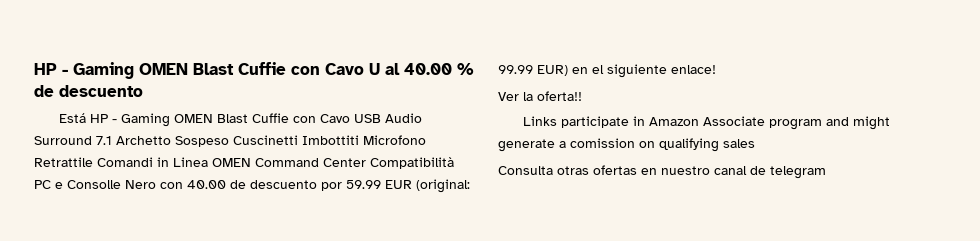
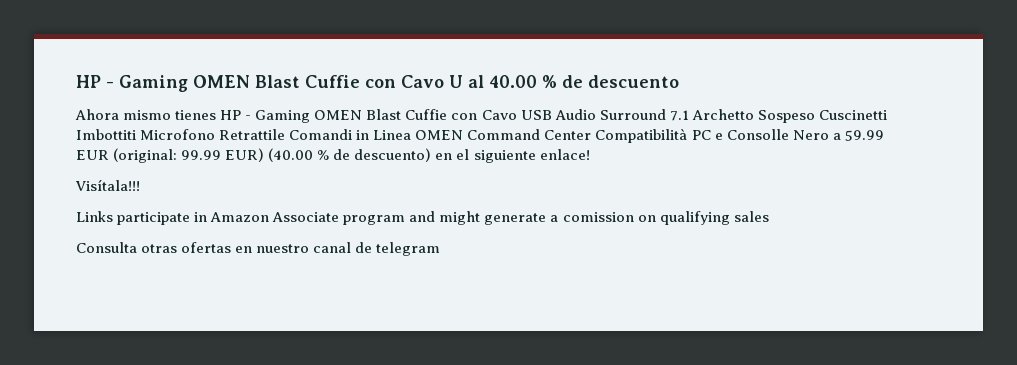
- Está HP - Gaming OMEN Blast Cuffie con Cavo USB Audio Surround 7.1 Archetto Sospeso Cuscinetti Imbottiti Microfono Retrattile Comandi in Linea OMEN Command Center Compatibilità PC e Consolle Nero con 40.00 de descuento por 59.99 EUR (original: 99.99 EUR) en el siguiente enlace!
+ Ahora mismo tienes HP - Gaming OMEN Blast Cuffie con Cavo USB Audio Surround 7.1 Archetto Sospeso Cuscinetti Imbottiti Microfono Retrattile Comandi in Linea OMEN Command Center Compatibilità PC e Consolle Nero a 59.99 EUR (original: 99.99 EUR) (40.00 % de descuento) en el siguiente enlace!
- Ver la oferta!!
+ Visítala!!!

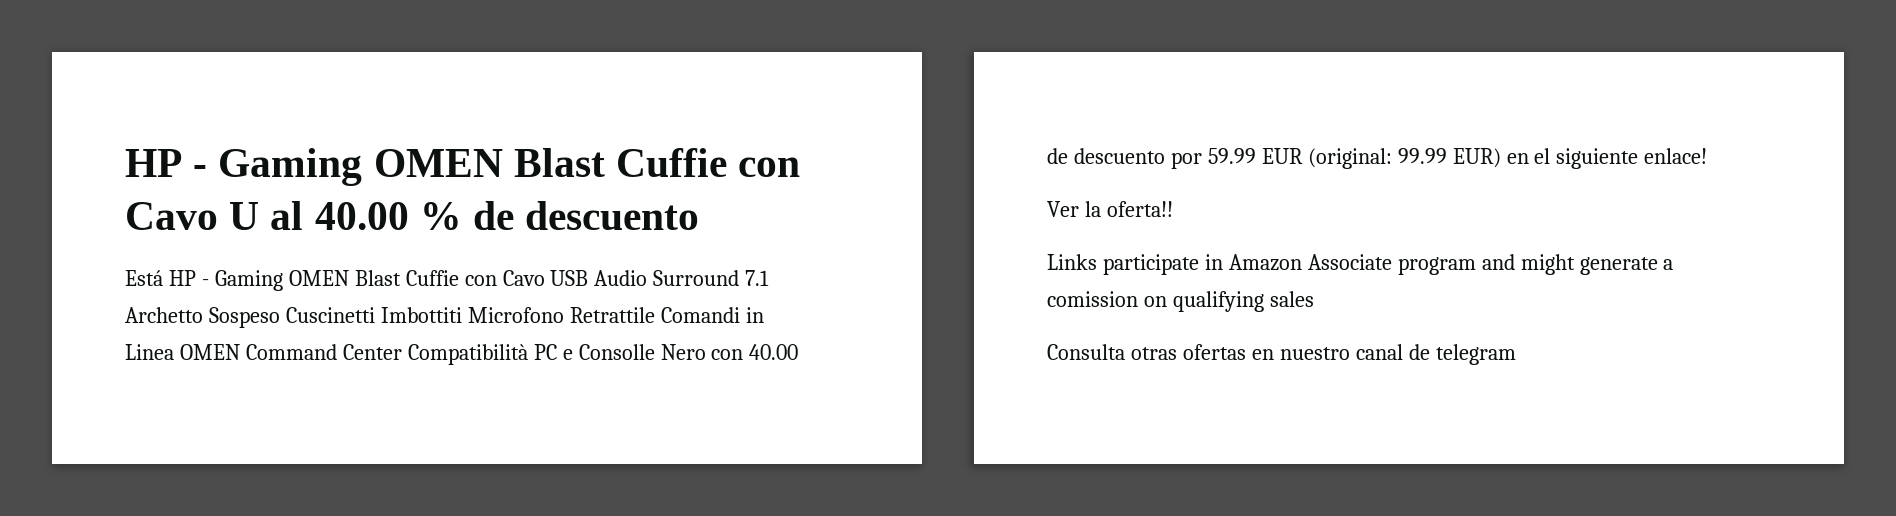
- Ahora mismo tienes HP - Gaming OMEN Blast Cuffie con Cavo USB Audio Surround 7.1 Archetto Sospeso Cuscinetti Imbottiti Microfono Retrattile Comandi in Linea OMEN Command Center Compatibilità PC e Consolle Nero a 59.99 EUR (original: 99.99 EUR) (40.00 % de descuento) en el siguiente enlace!
+ Está HP - Gaming OMEN Blast Cuffie con Cavo USB Audio Surround 7.1 Archetto Sospeso Cuscinetti Imbottiti Microfono Retrattile Comandi in Linea OMEN Command Center Compatibilità PC e Consolle Nero con 40.00 de descuento por 59.99 EUR (original: 99.99 EUR) en el siguiente enlace!
- Visítala!!!
+ Ver la oferta!!

